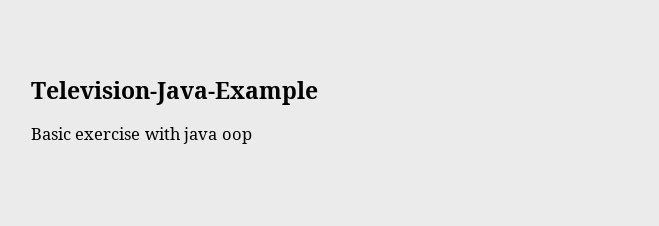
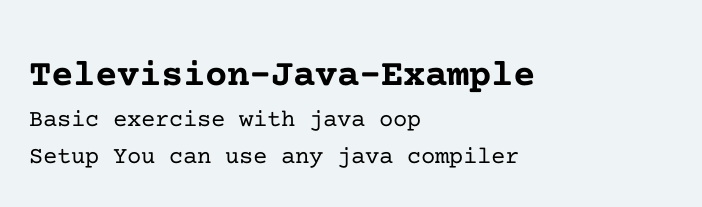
+ Setup You can use any java compiler

